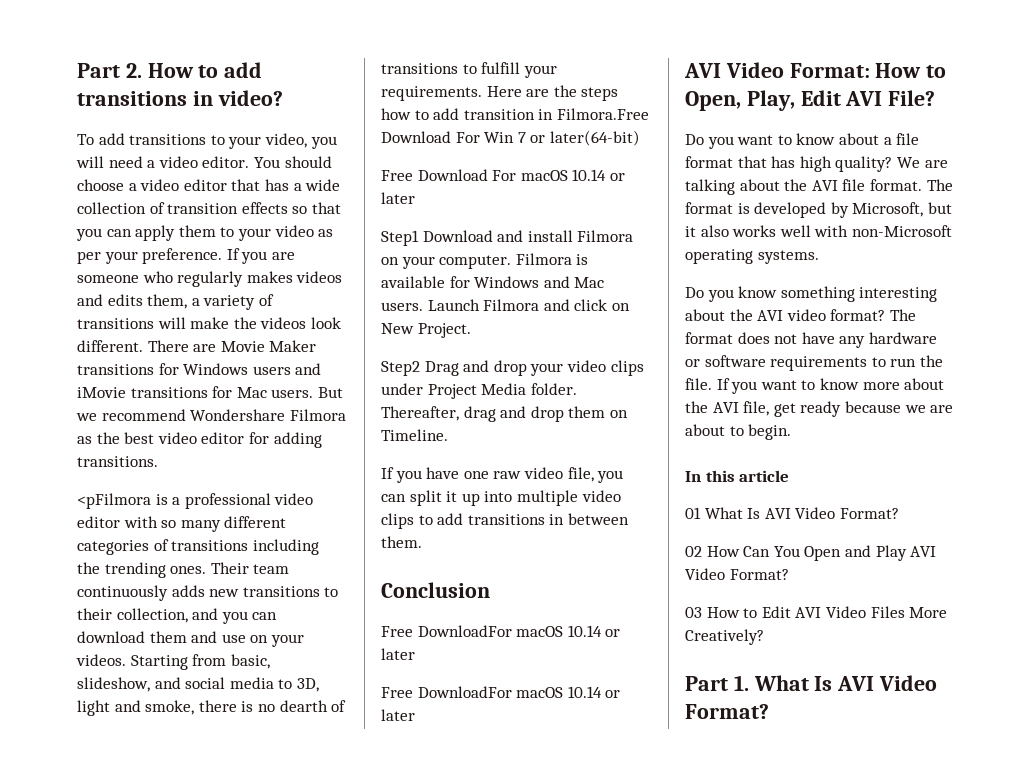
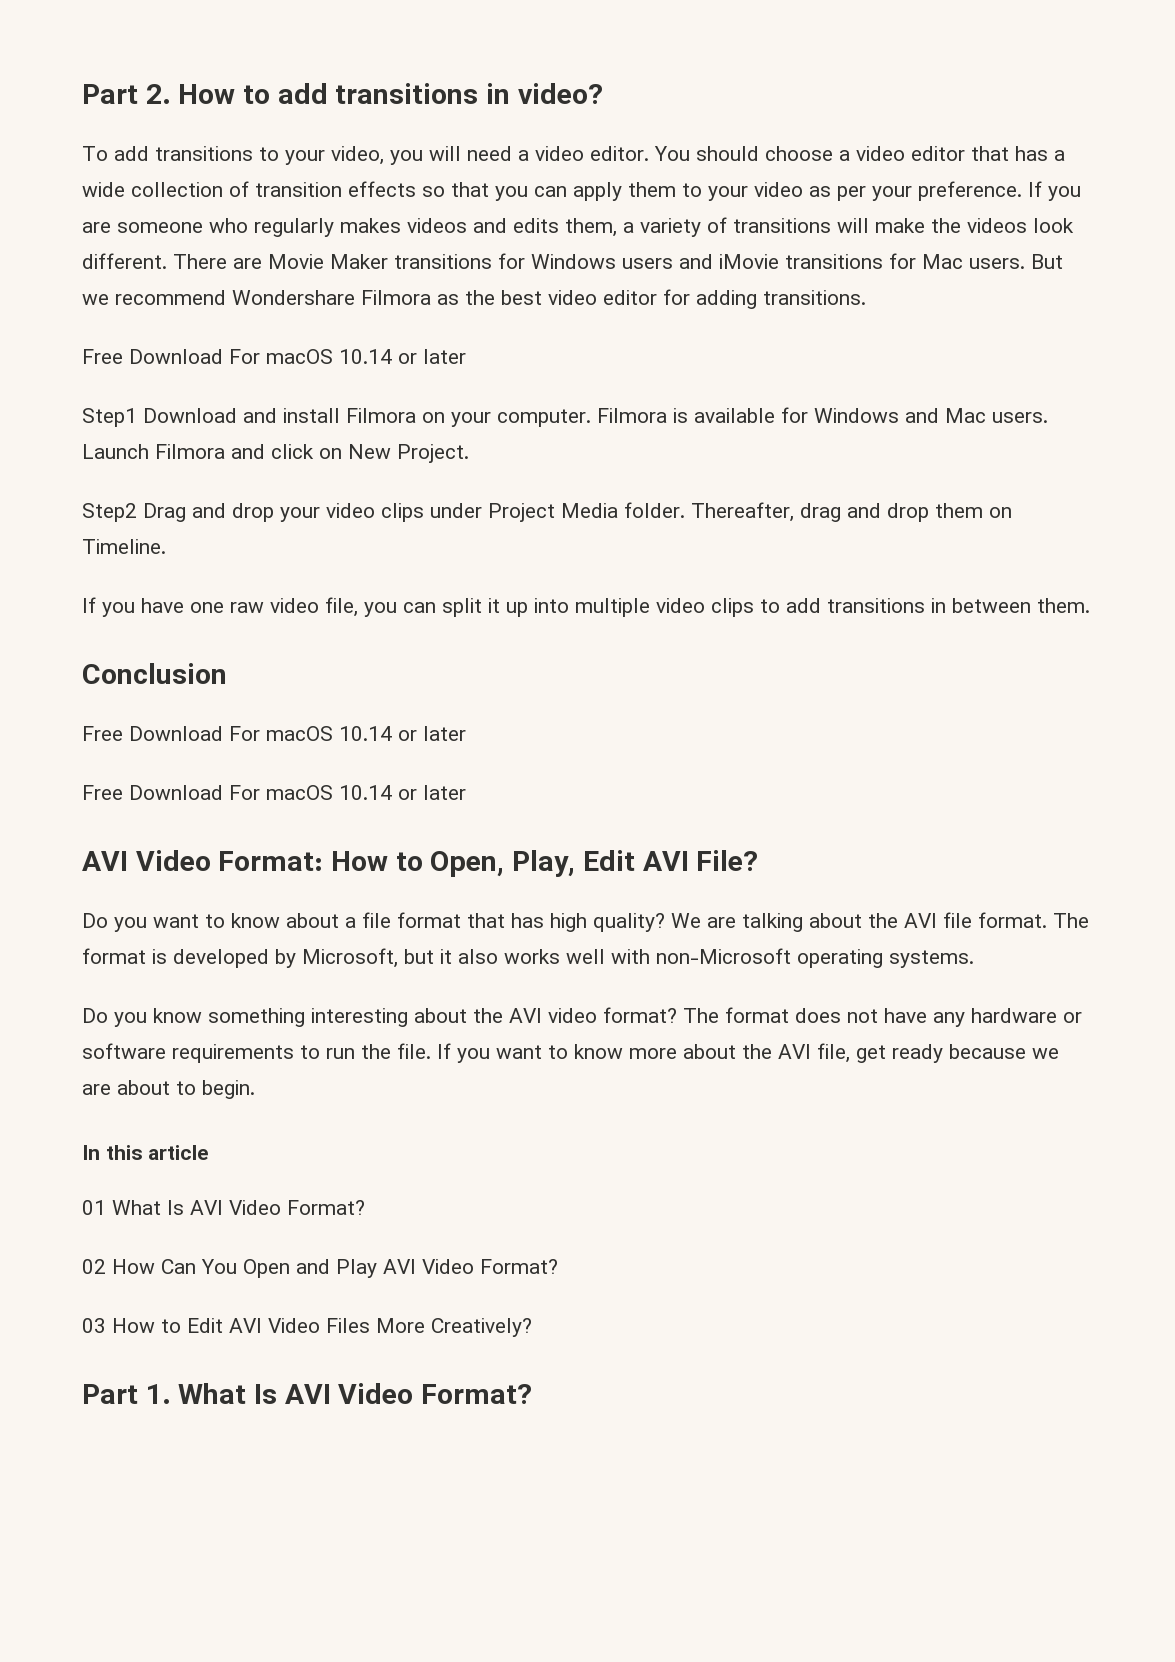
- <pFilmora is a professional video editor with so many different categories of transitions including the trending ones. Their team continuously adds new transitions to their collection, and you can download them and use on your videos. Starting from basic, slideshow, and social media to 3D, light and smoke, there is no dearth of transitions to fulfill your requirements. Here are the steps how to add transition in Filmora.Free Download For Win 7 or later(64-bit)
  Conclusion
- Free DownloadFor macOS 10.14 or later
- Free DownloadFor macOS 10.14 or later
+ Free Download For macOS 10.14 or later
+ Free Download For macOS 10.14 or later

